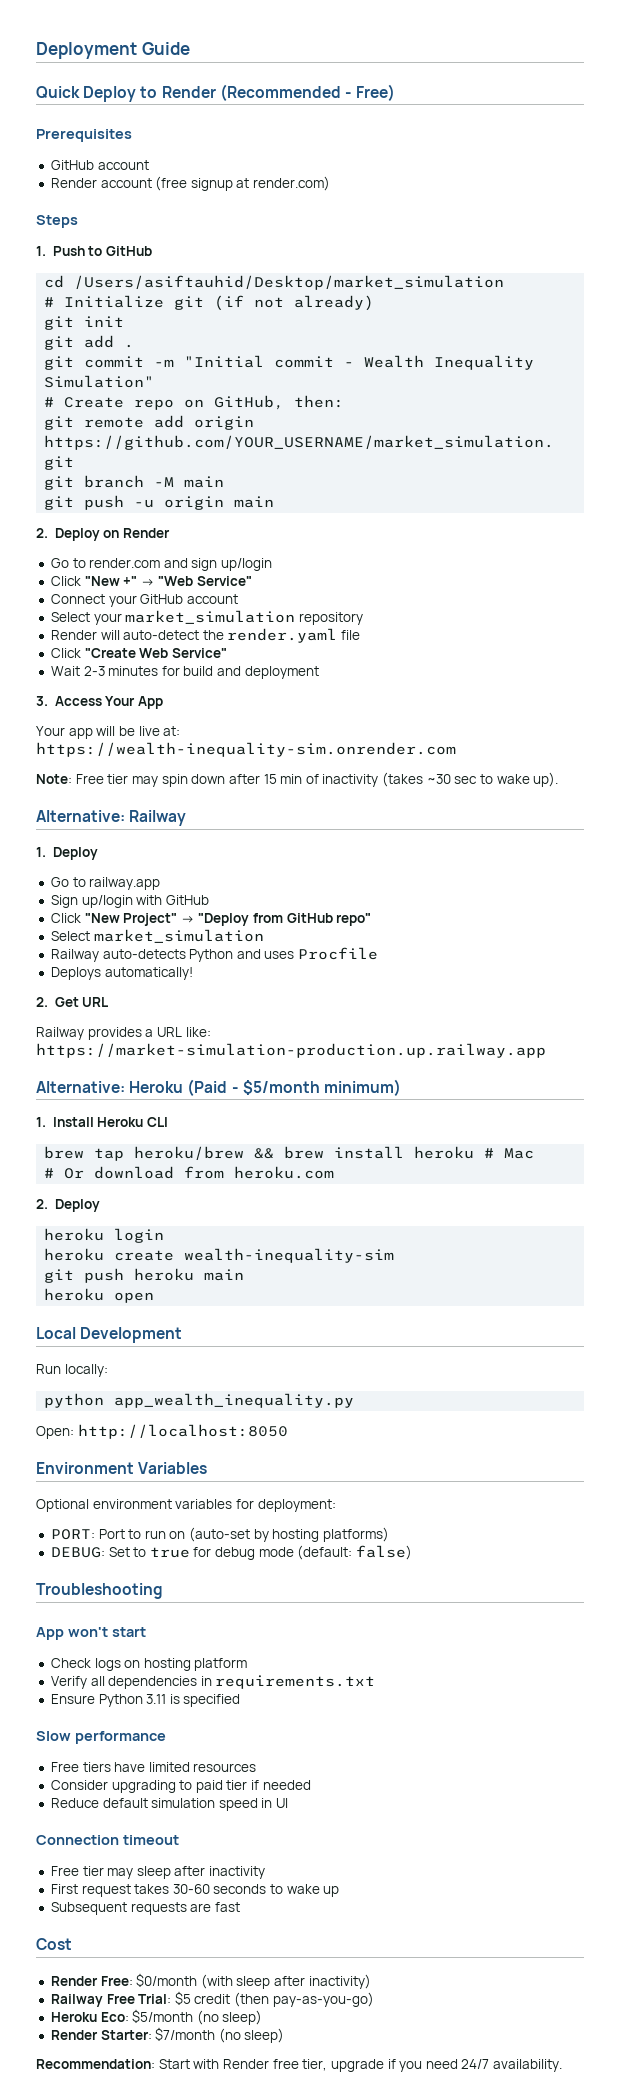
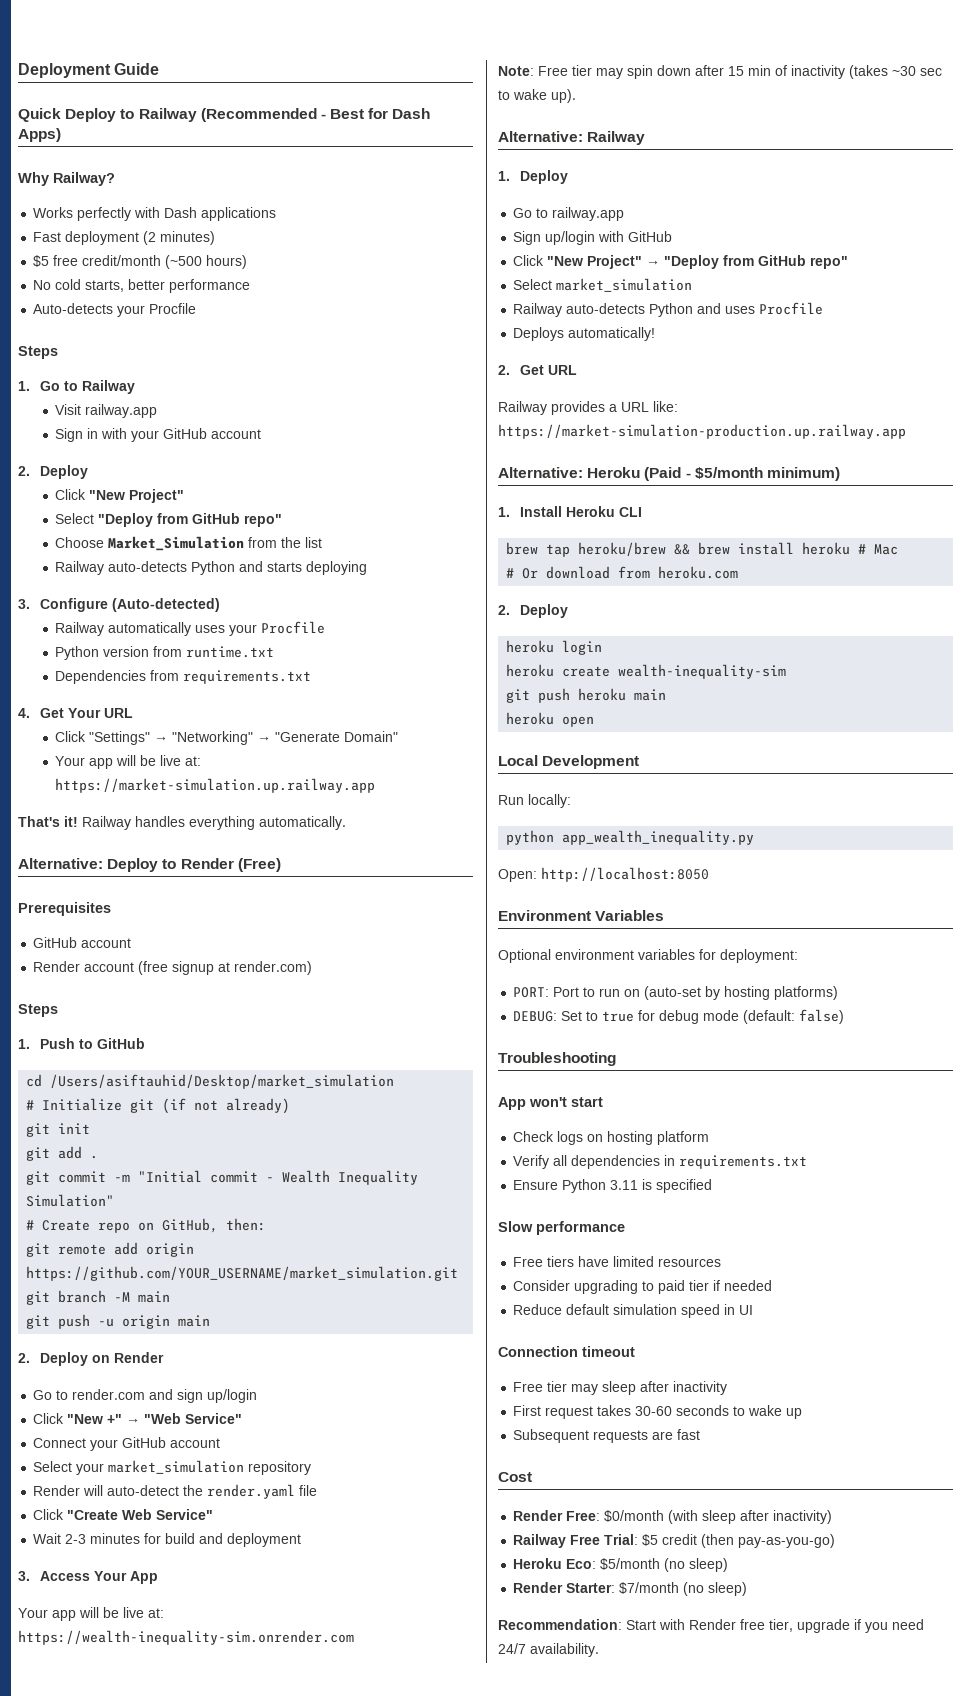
- Quick Deploy to Render (Recommended - Free)
+ Quick Deploy to Railway (Recommended - Best for Dash Apps)
+ Why Railway?
+ Works perfectly with Dash applications
+ Fast deployment (2 minutes)
+ $5 free credit/month (~500 hours)
+ No cold starts, better performance
+ Auto-detects your Procfile
+ Steps
+ 1. Go to Railway
+ Visit railway.app
+ Sign in with your GitHub account
+ 2. Deploy
+ Click "New Project"
+ Select "Deploy from GitHub repo"
+ Choose Market_Simulation from the list
+ Railway auto-detects Python and starts deploying
+ 3. Configure (Auto-detected)
+ Railway automatically uses your Procfile
+ Python version from runtime.txt
+ Dependencies from requirements.txt
+ 4. Get Your URL
+ Click "Settings" → "Networking" → "Generate Domain"
+ Your app will be live at: https://market-simulation.up.railway.app
+ That's it! Railway handles everything automatically.
+ Alternative: Deploy to Render (Free)

